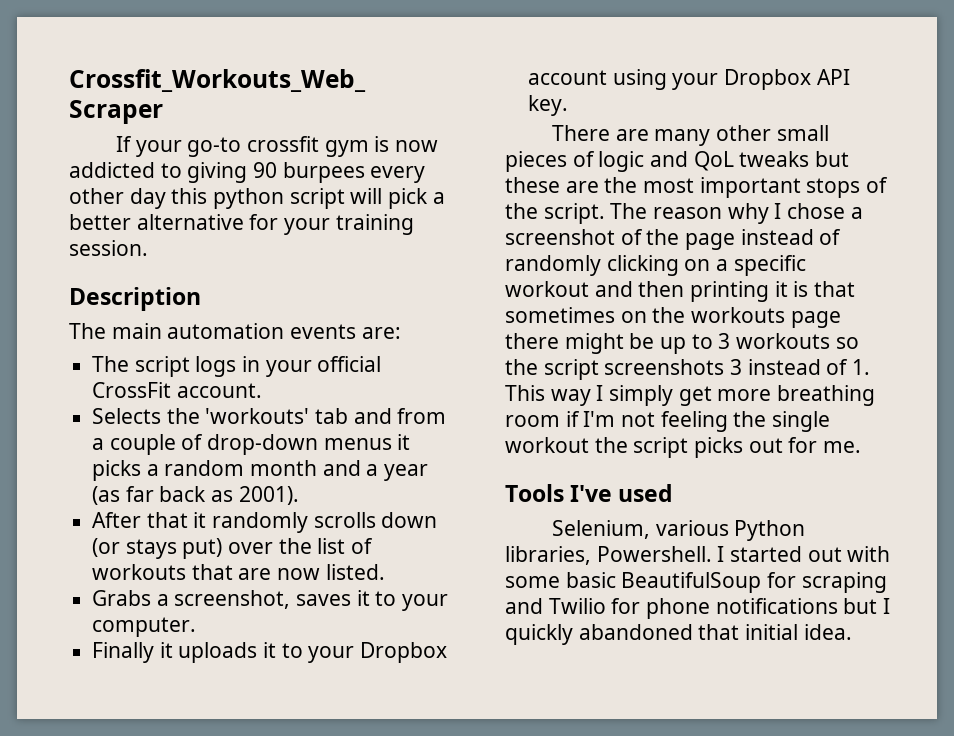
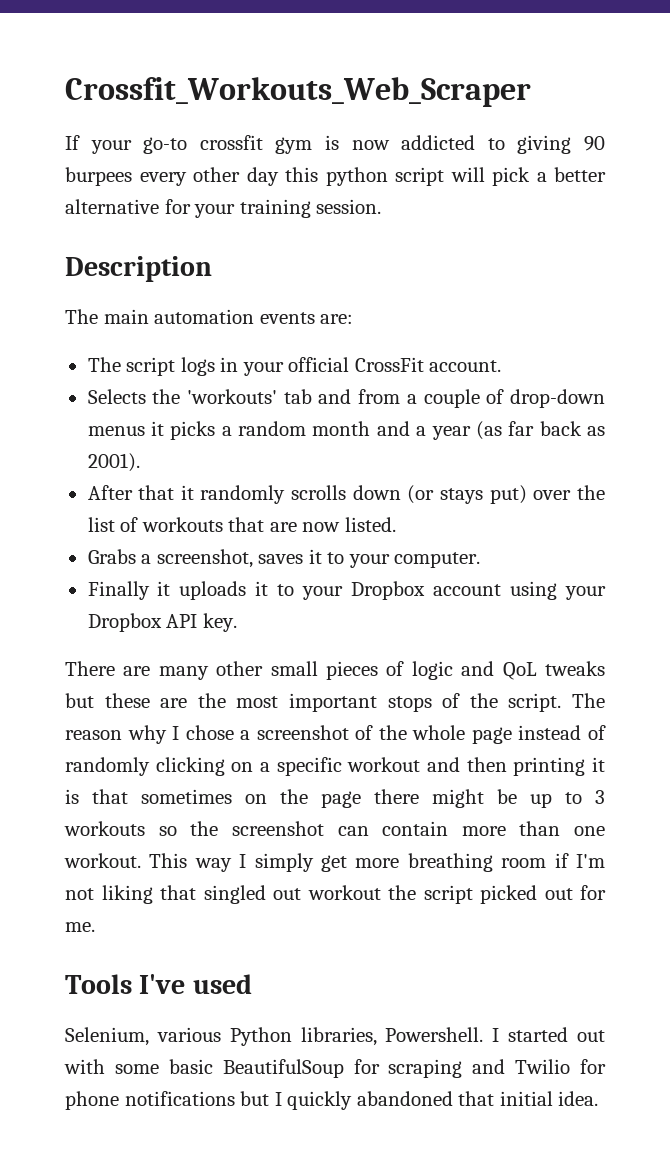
- The reason why I chose a screenshot of the page instead of randomly clicking on a specific workout and then printing it is that sometimes on the workouts page there might be up to 3 workouts so the script screenshots 3 instead of 1. This way I simply get more breathing room if I'm not feeling the single workout the script picks out for me.
+ The reason why I chose a screenshot of the whole page instead of randomly clicking on a specific workout and then printing it is that sometimes on the page there might be up to 3 workouts so the screenshot can contain more than one workout. This way I simply get more breathing room if I'm not liking that singled out workout the script picked out for me.

